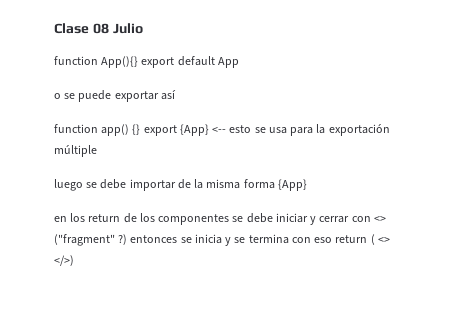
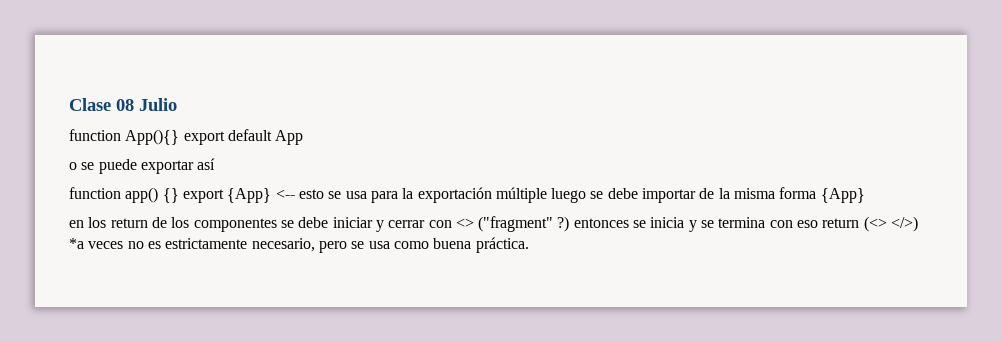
- function app() {} export {App} <-- esto se usa para la exportación múltiple
- luego se debe importar de la misma forma {App}
+ function app() {} export {App} <-- esto se usa para la exportación múltiple luego se debe importar de la misma forma {App}
- en los return de los componentes se debe iniciar y cerrar con <> ("fragment" ?) entonces se inicia y se termina con eso return ( <> </>)
+ en los return de los componentes se debe iniciar y cerrar con <> ("fragment" ?) entonces se inicia y se termina con eso return (<> </>) *a veces no es estrictamente necesario, pero se usa como buena práctica.

